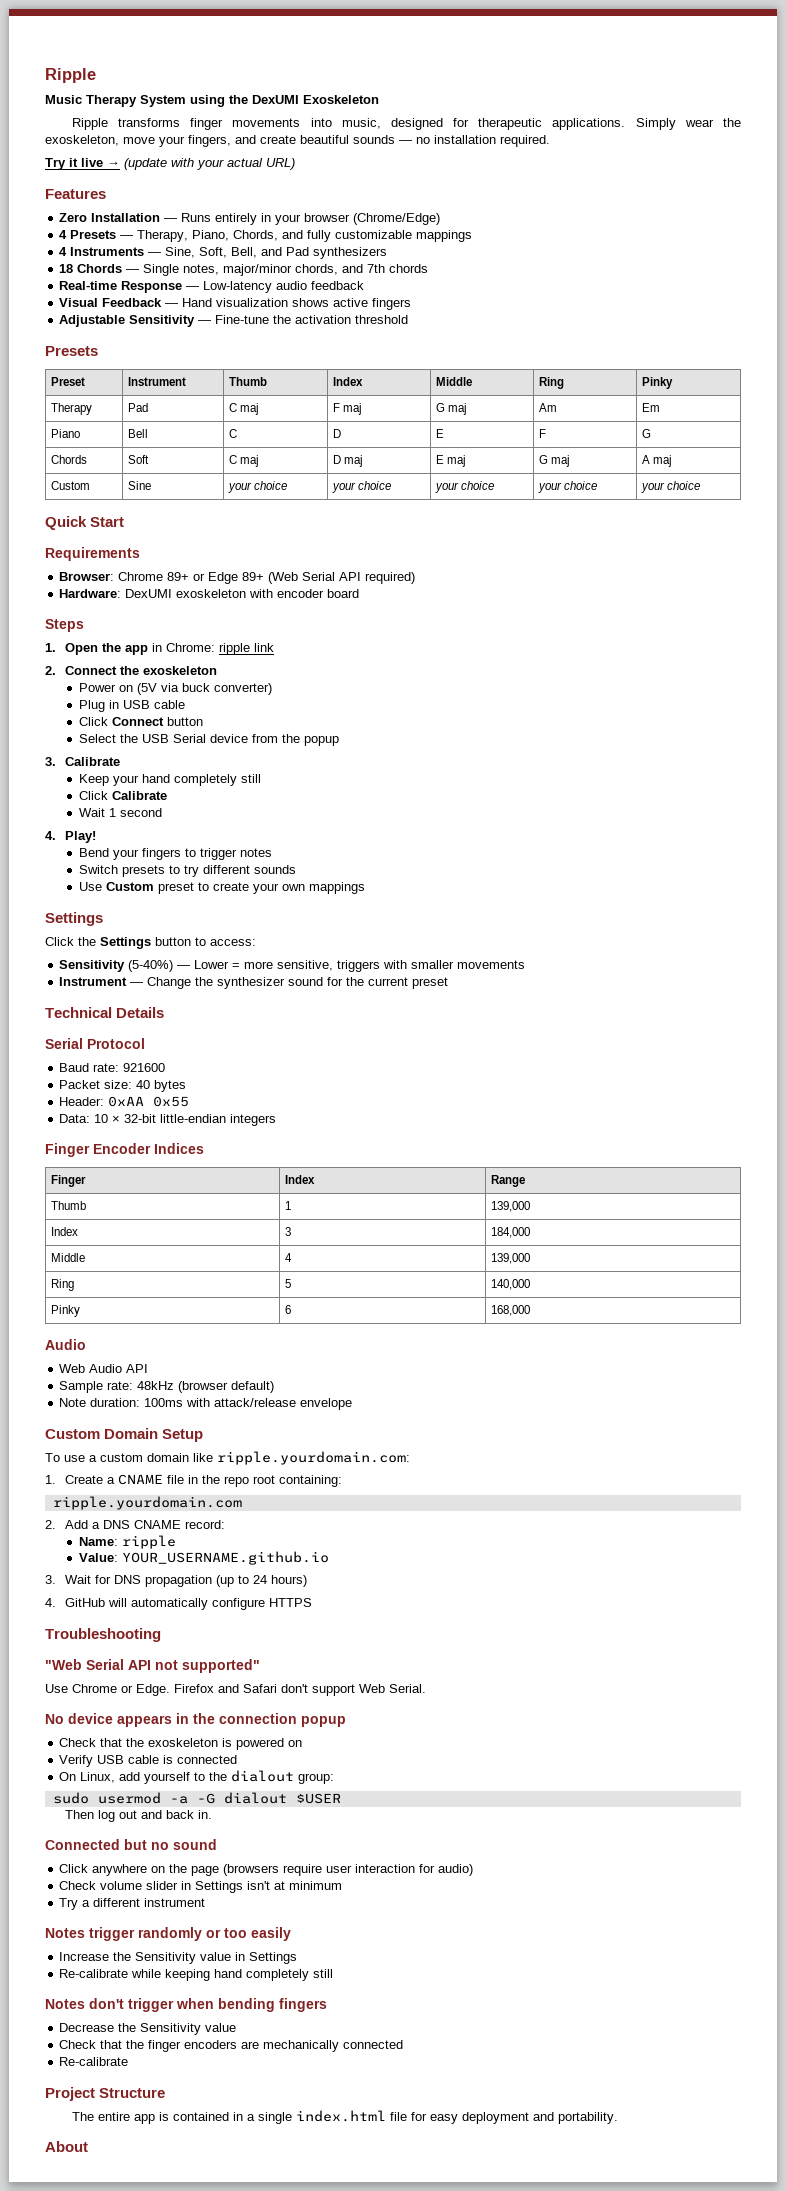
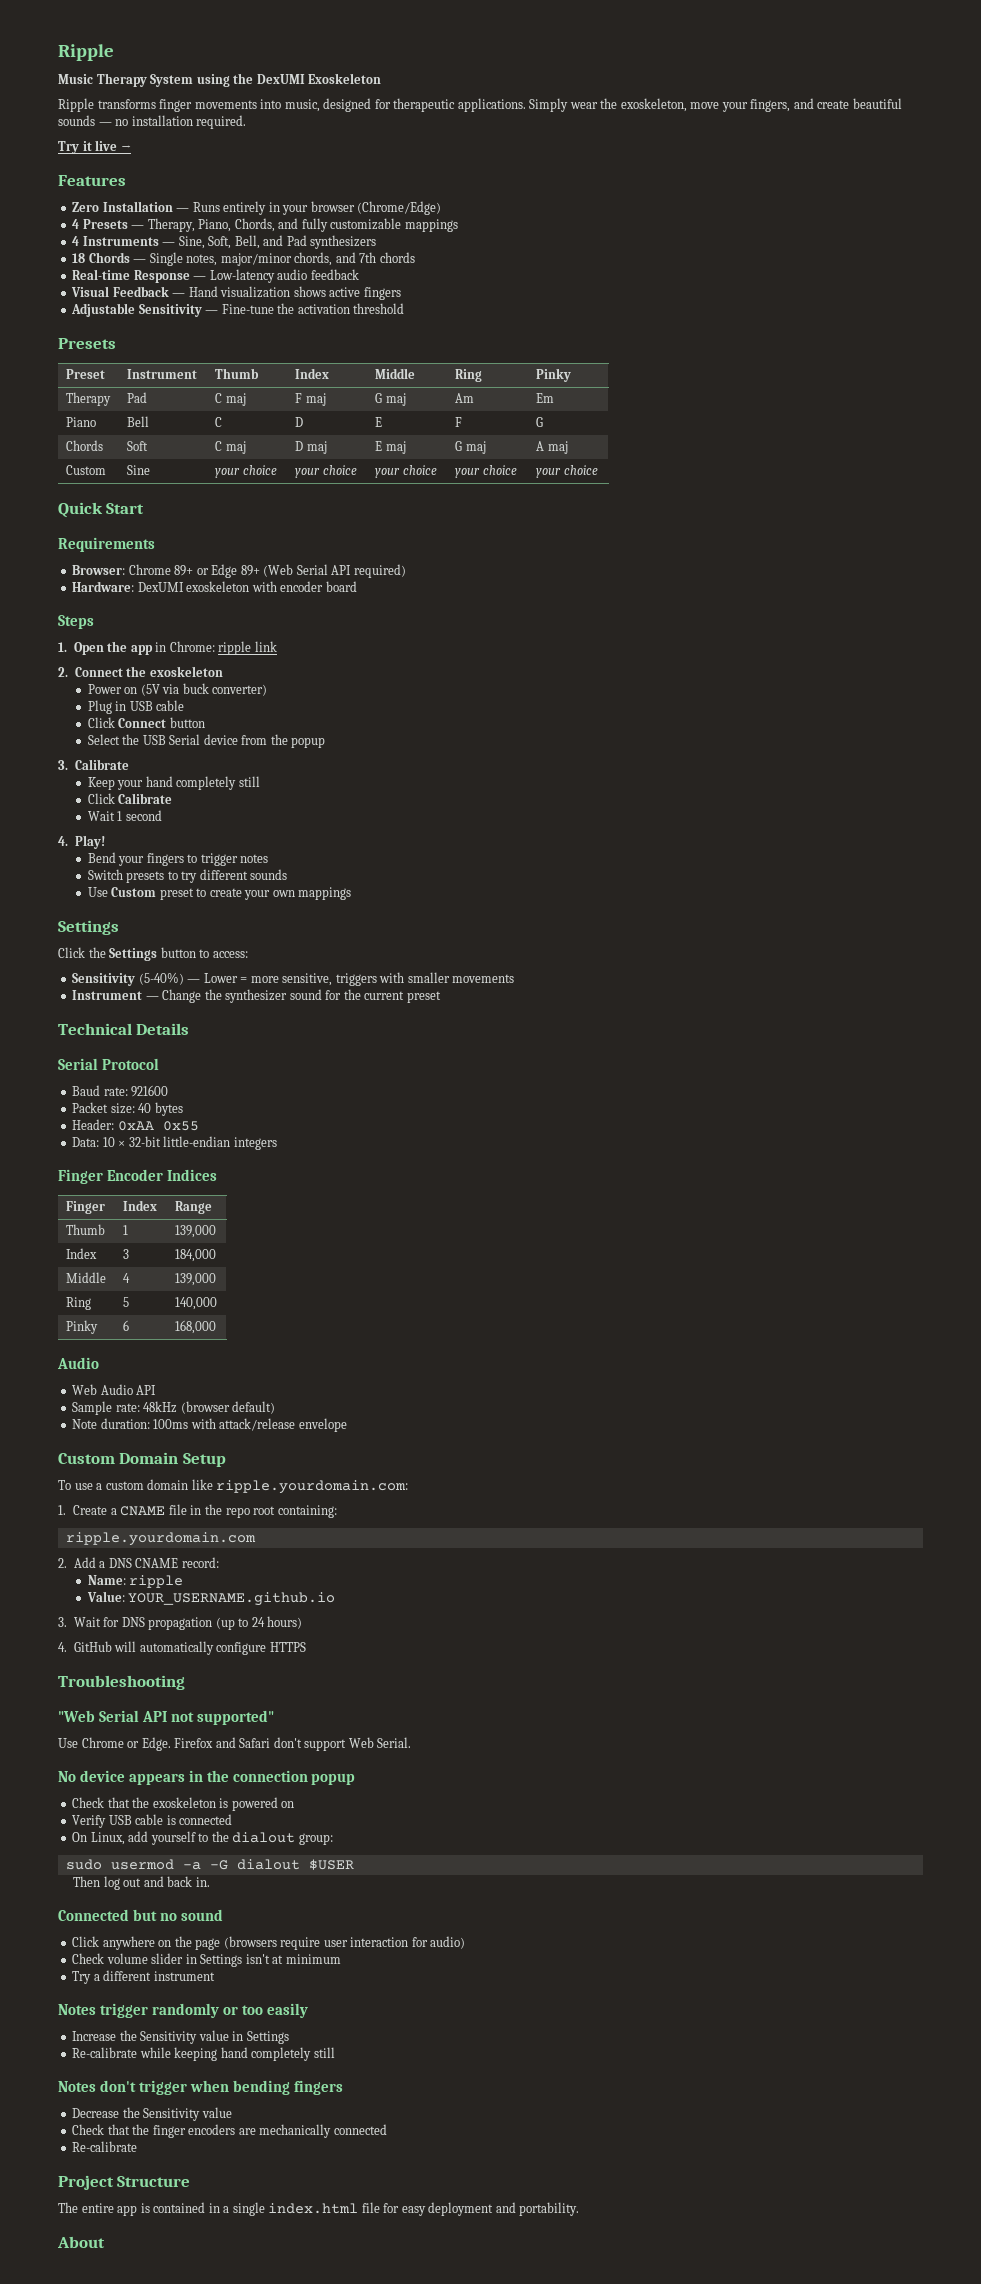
- Try it live → (update with your actual URL)
+ Try it live →

